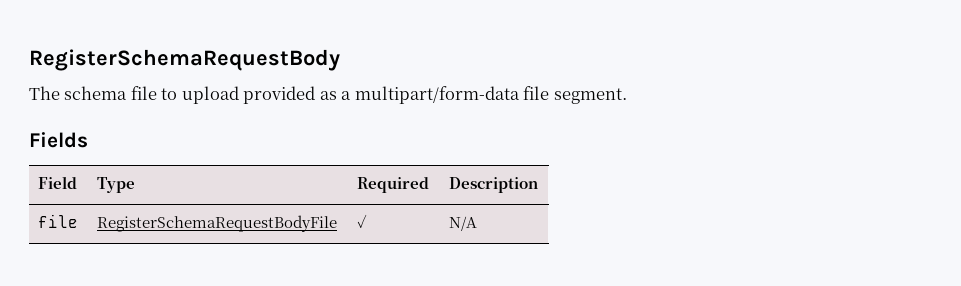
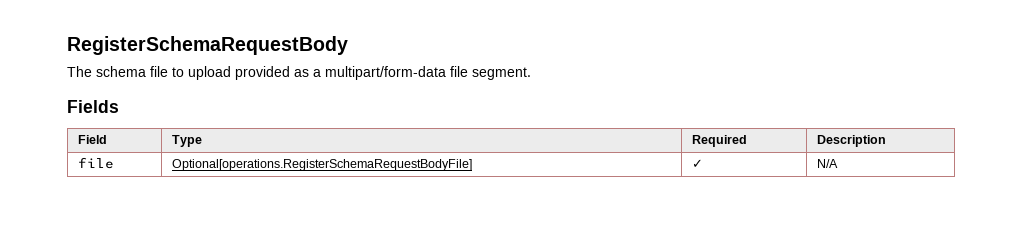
- file | RegisterSchemaRequestBodyFile | ✓ | N/A
+ file | Optional[operations.RegisterSchemaRequestBodyFile] | ✓ | N/A

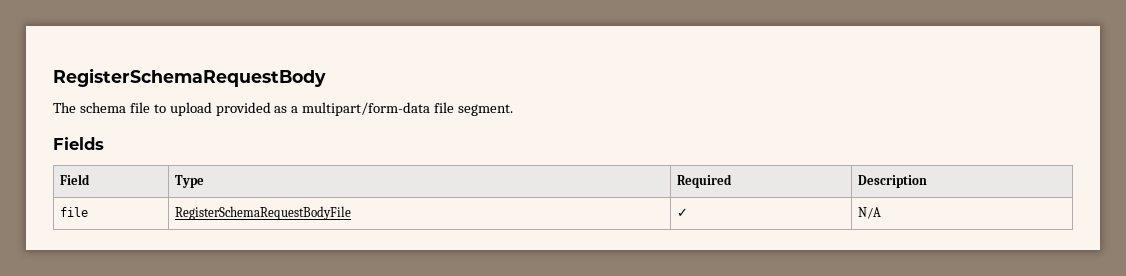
- file | Optional[operations.RegisterSchemaRequestBodyFile] | ✓ | N/A
+ file | RegisterSchemaRequestBodyFile | ✓ | N/A

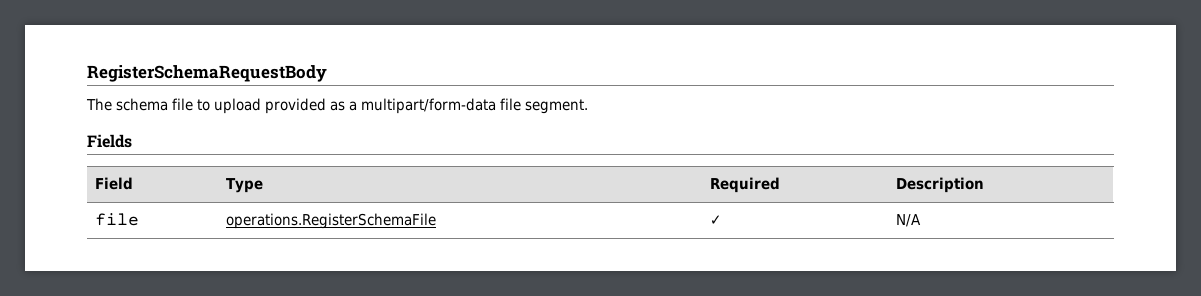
- file | RegisterSchemaRequestBodyFile | ✓ | N/A
+ file | operations.RegisterSchemaFile | ✓ | N/A

